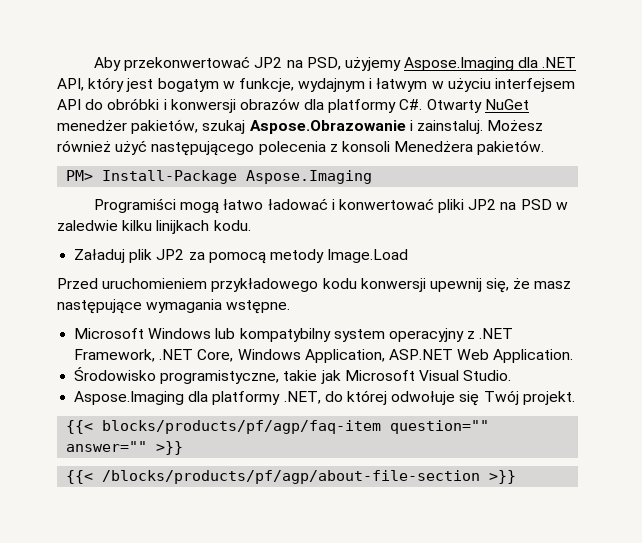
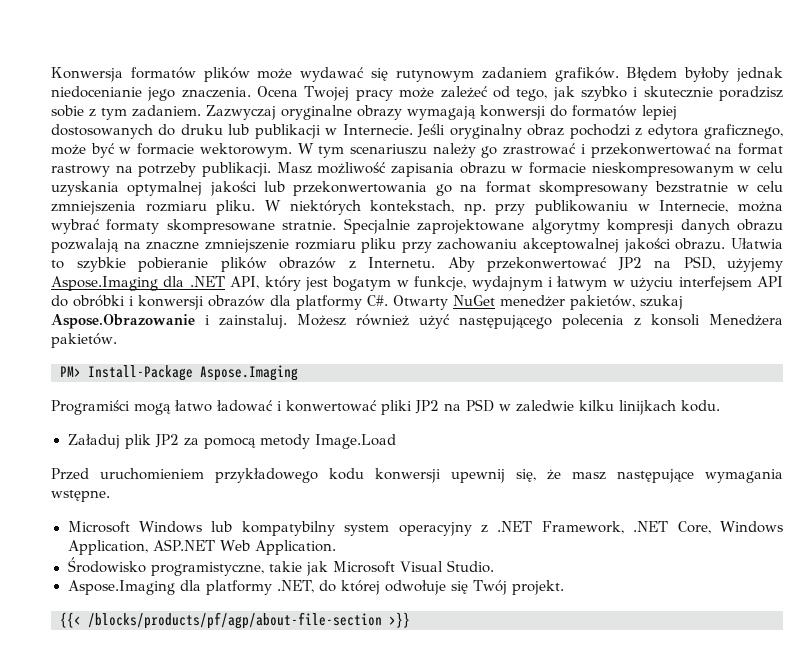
+ Konwersja formatów plików może wydawać się rutynowym zadaniem grafików. Błędem byłoby jednak niedocenianie jego znaczenia. Ocena Twojej pracy może zależeć od tego, jak szybko i skutecznie poradzisz sobie z tym zadaniem. Zazwyczaj oryginalne obrazy wymagają konwersji do formatów lepiej dostosowanych do druku lub publikacji w Internecie. Jeśli oryginalny obraz pochodzi z edytora graficznego, może być w formacie wektorowym. W tym scenariuszu należy go zrastrować i przekonwertować na format rastrowy na potrzeby publikacji. Masz możliwość zapisania obrazu w formacie nieskompresowanym w celu uzyskania optymalnej jakości lub przekonwertowania go na format skompresowany bezstratnie w celu zmniejszenia rozmiaru pliku. W niektórych kontekstach, np. przy publikowaniu w Internecie, można wybrać formaty skompresowane stratnie. Specjalnie zaprojektowane algorytmy kompresji danych obrazu pozwalają na znaczne zmniejszenie rozmiaru pliku przy zachowaniu akceptowalnej jakości obrazu. Ułatwia to szybkie pobieranie plików obrazów z Internetu.
- {{< blocks/products/pf/agp/faq-item question="" answer="" >}}

